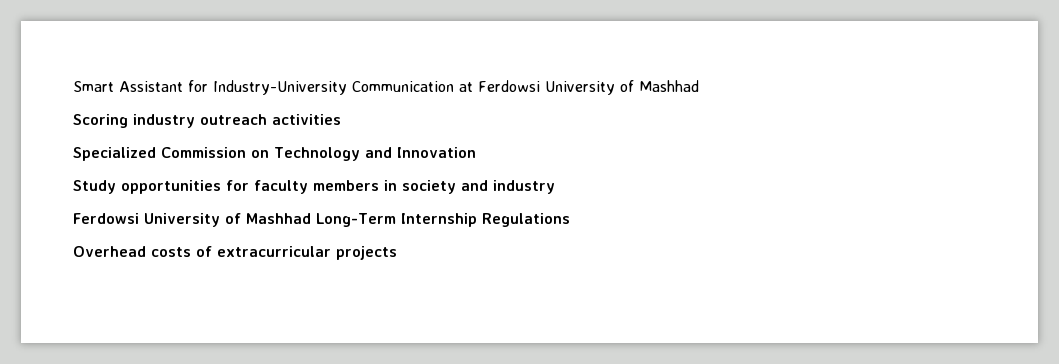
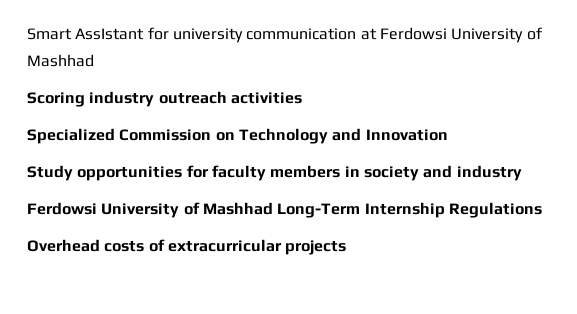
- Smart Assistant for Industry-University Communication at Ferdowsi University of Mashhad
+ Smart AssIstant for university communication at Ferdowsi University of Mashhad

